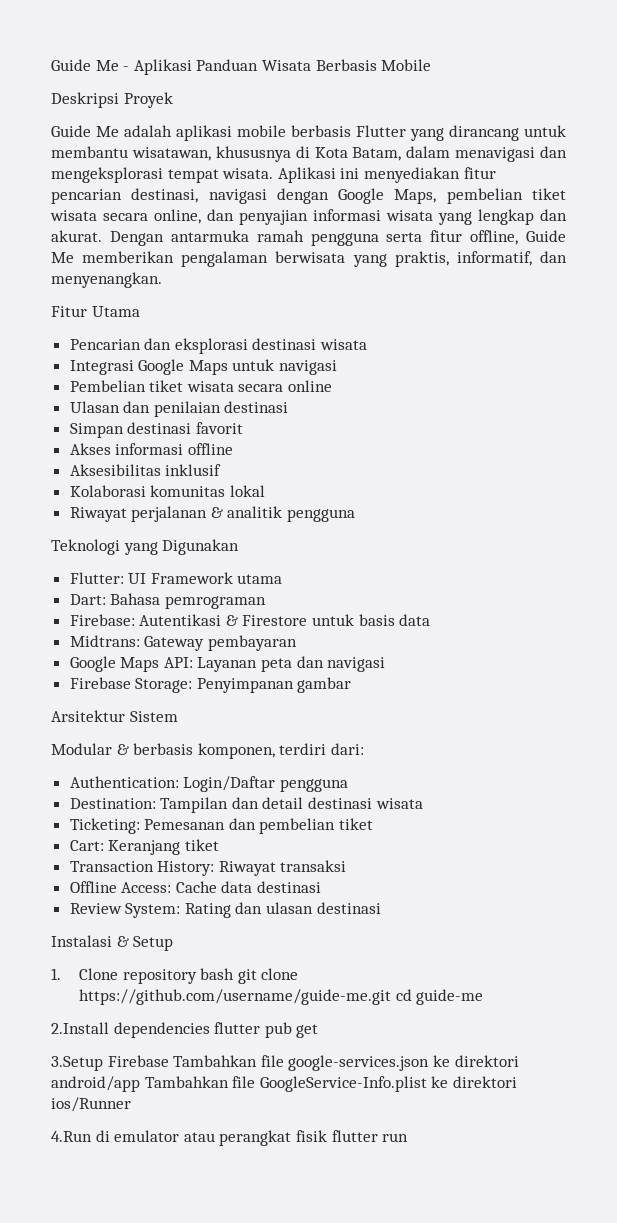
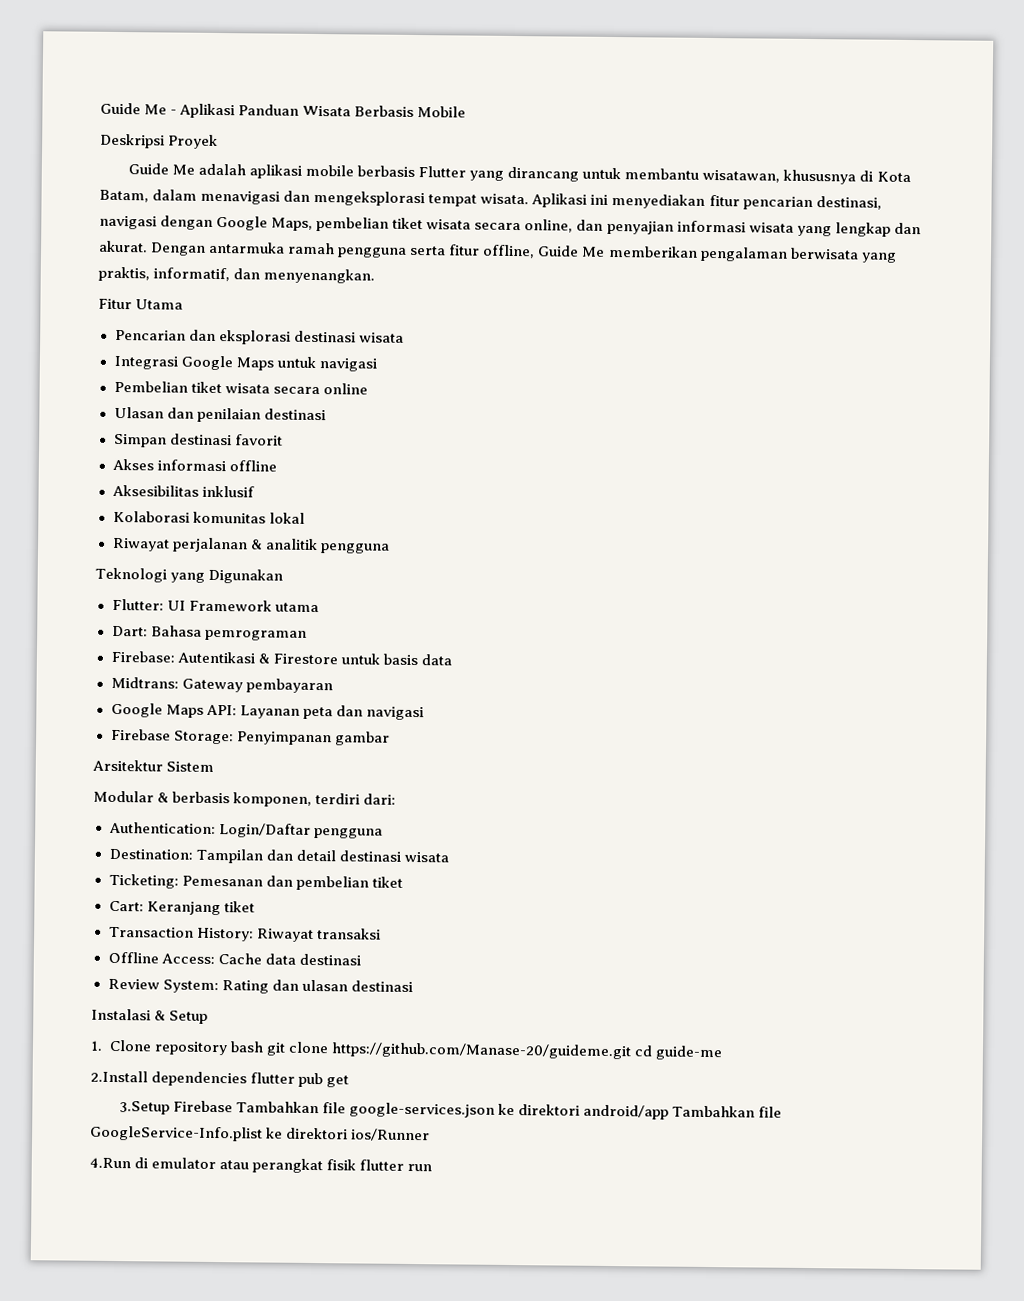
- 1. Clone repository bash git clone https://github.com/username/guide-me.git cd guide-me
+ 1. Clone repository bash git clone https://github.com/Manase-20/guideme.git cd guide-me

